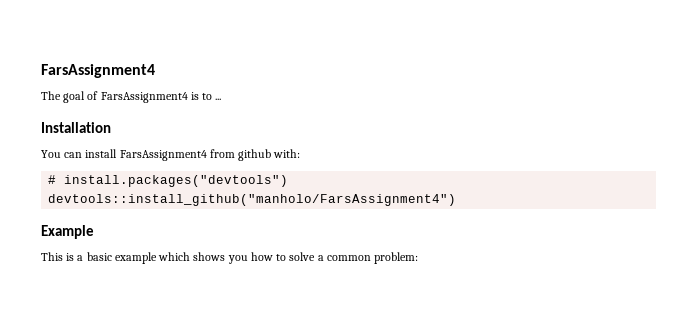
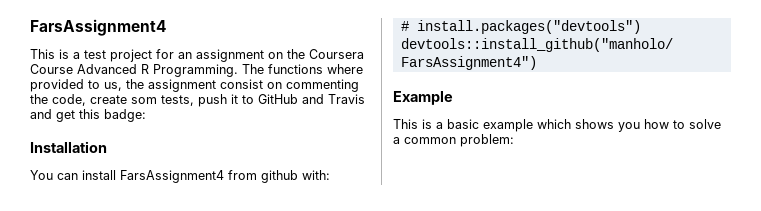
- The goal of FarsAssignment4 is to ...
+ This is a test project for an assignment on the Coursera Course Advanced R Programming. The functions where provided to us, the assignment consist on commenting the code, create som tests, push it to GitHub and Travis and get this badge:

